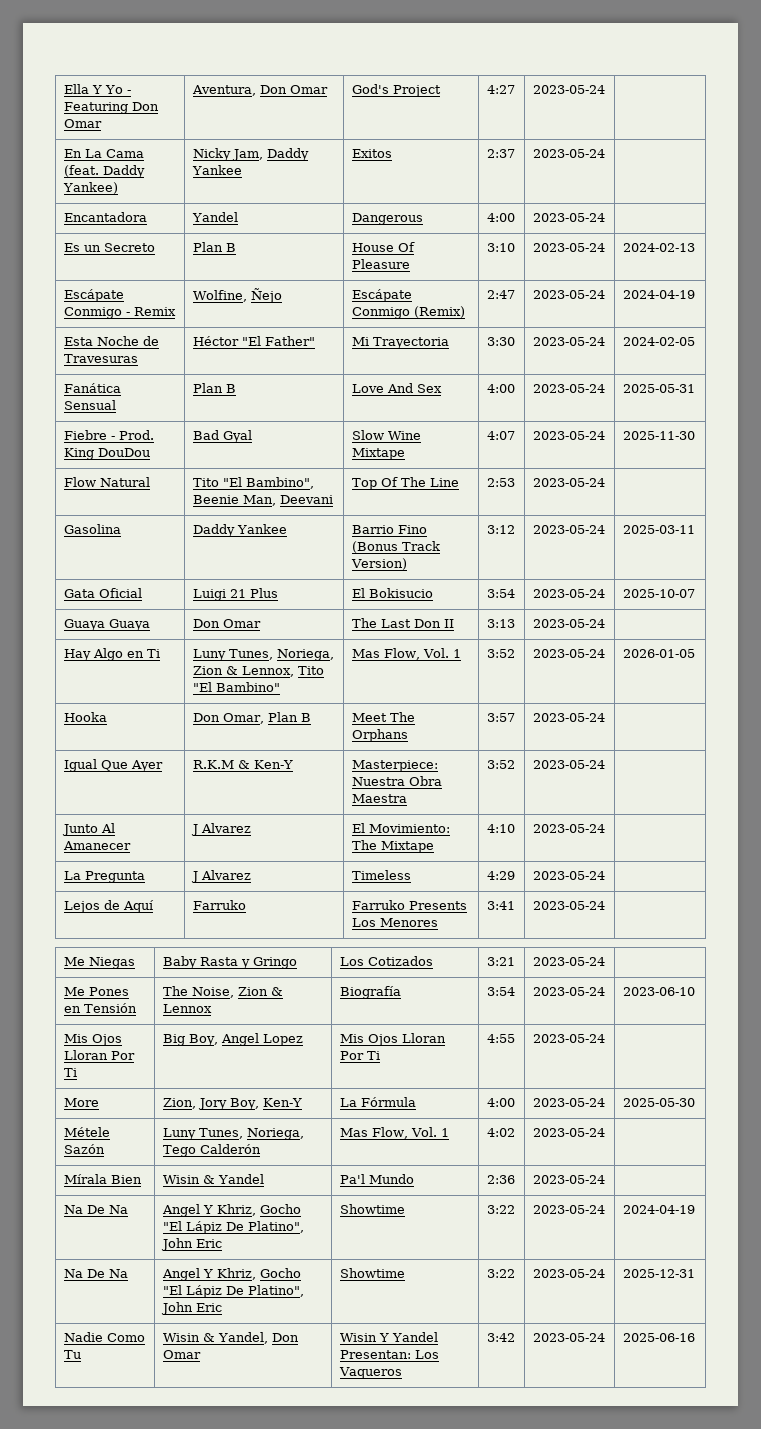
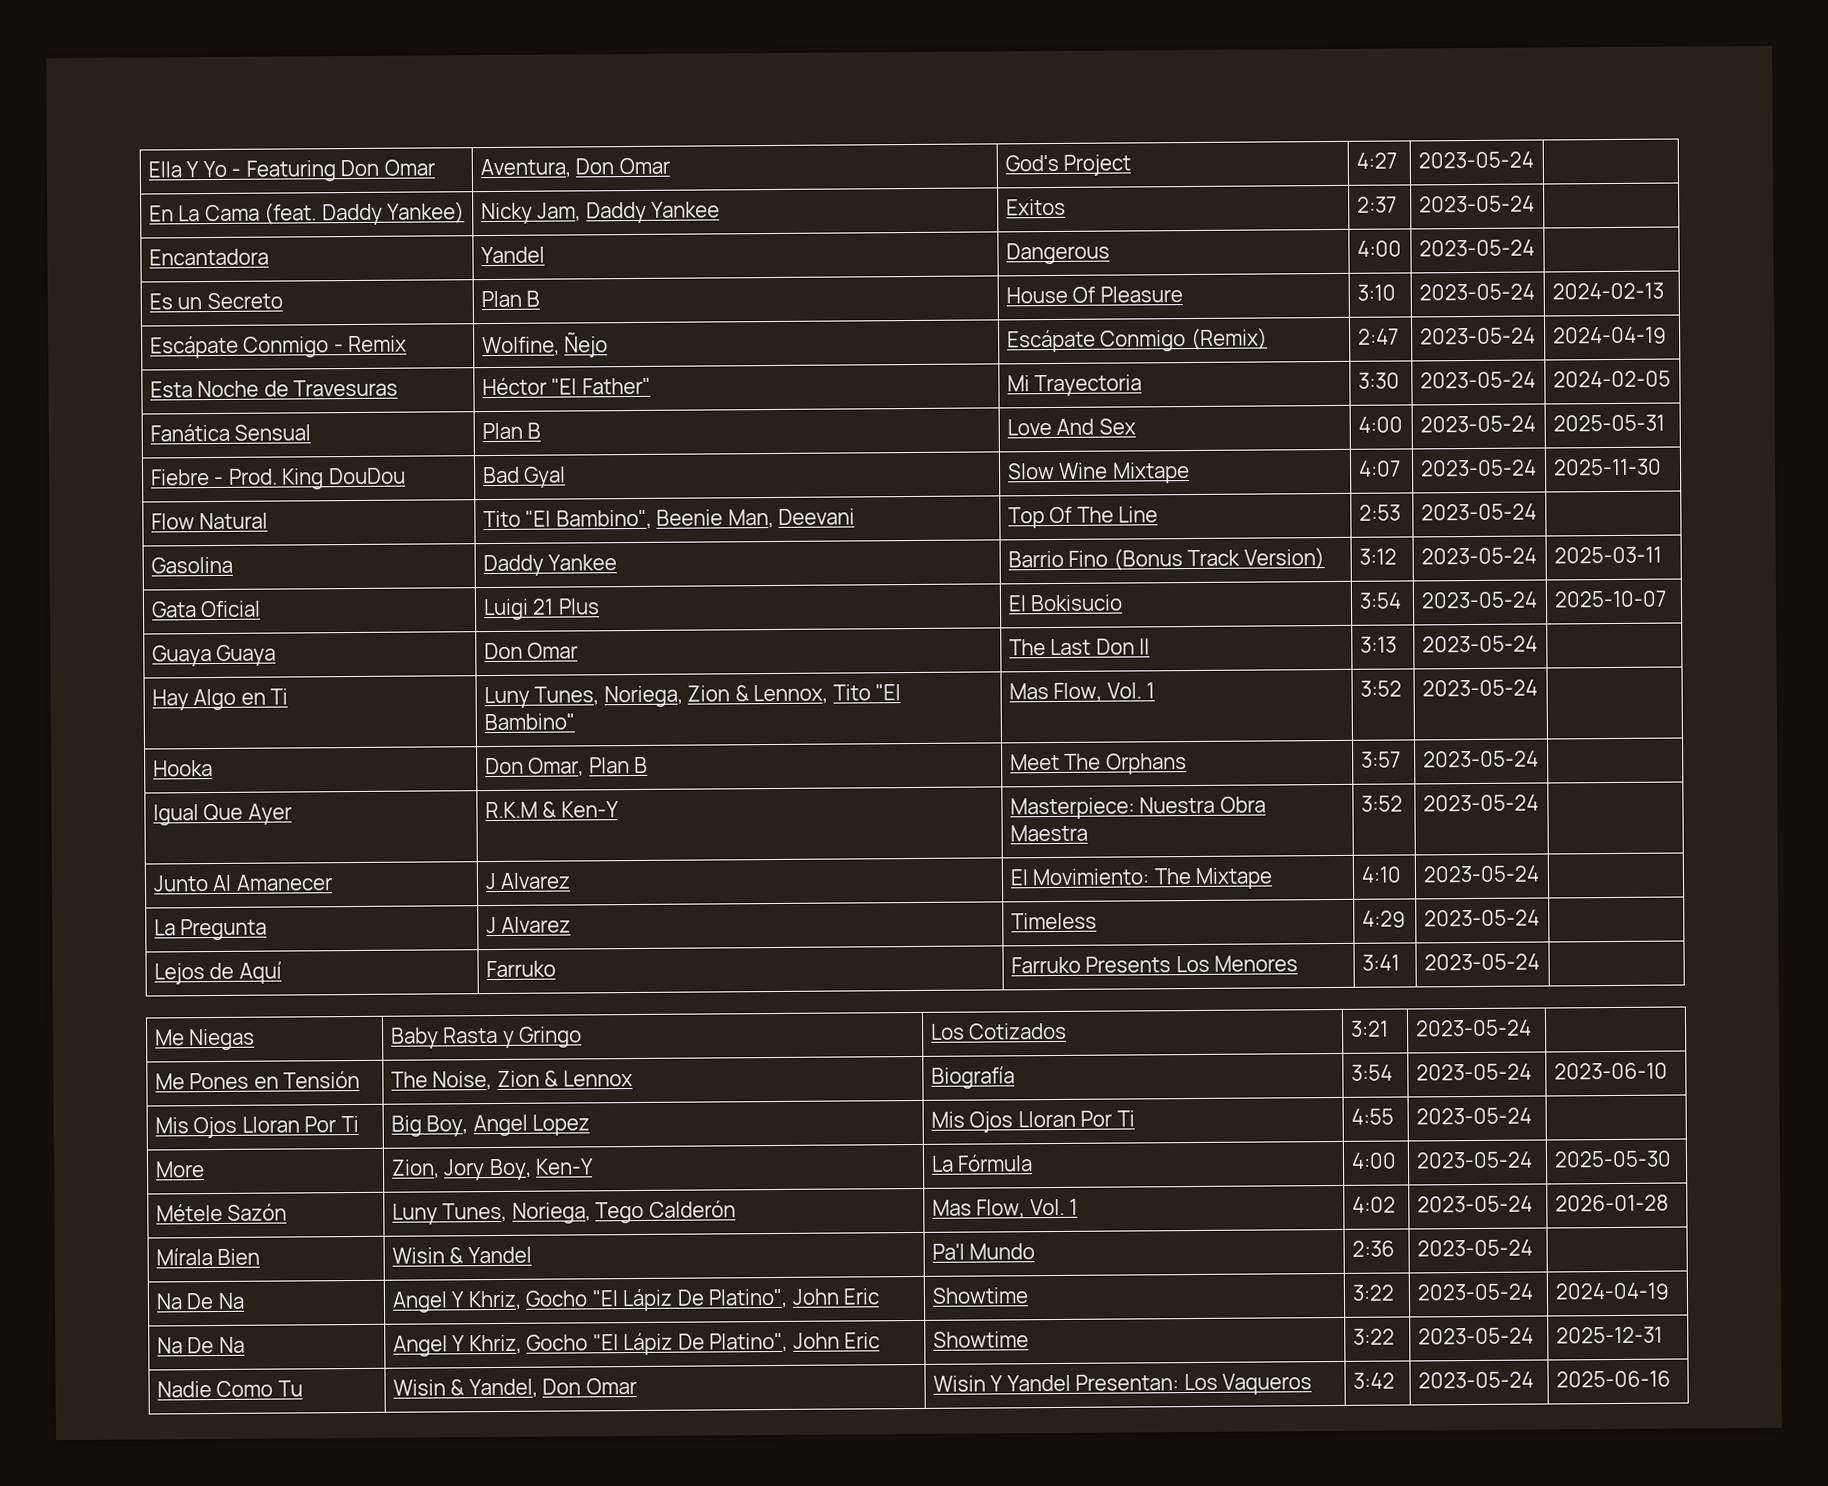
- Hay Algo en Ti | Luny Tunes, Noriega, Zion & Lennox, Tito "El Bambino" | Mas Flow, Vol. 1 | 3:52 | 2023-05-24 | 2026-01-05
+ Hay Algo en Ti | Luny Tunes, Noriega, Zion & Lennox, Tito "El Bambino" | Mas Flow, Vol. 1 | 3:52 | 2023-05-24 |
- Métele Sazón | Luny Tunes, Noriega, Tego Calderón | Mas Flow, Vol. 1 | 4:02 | 2023-05-24 |
+ Métele Sazón | Luny Tunes, Noriega, Tego Calderón | Mas Flow, Vol. 1 | 4:02 | 2023-05-24 | 2026-01-28

